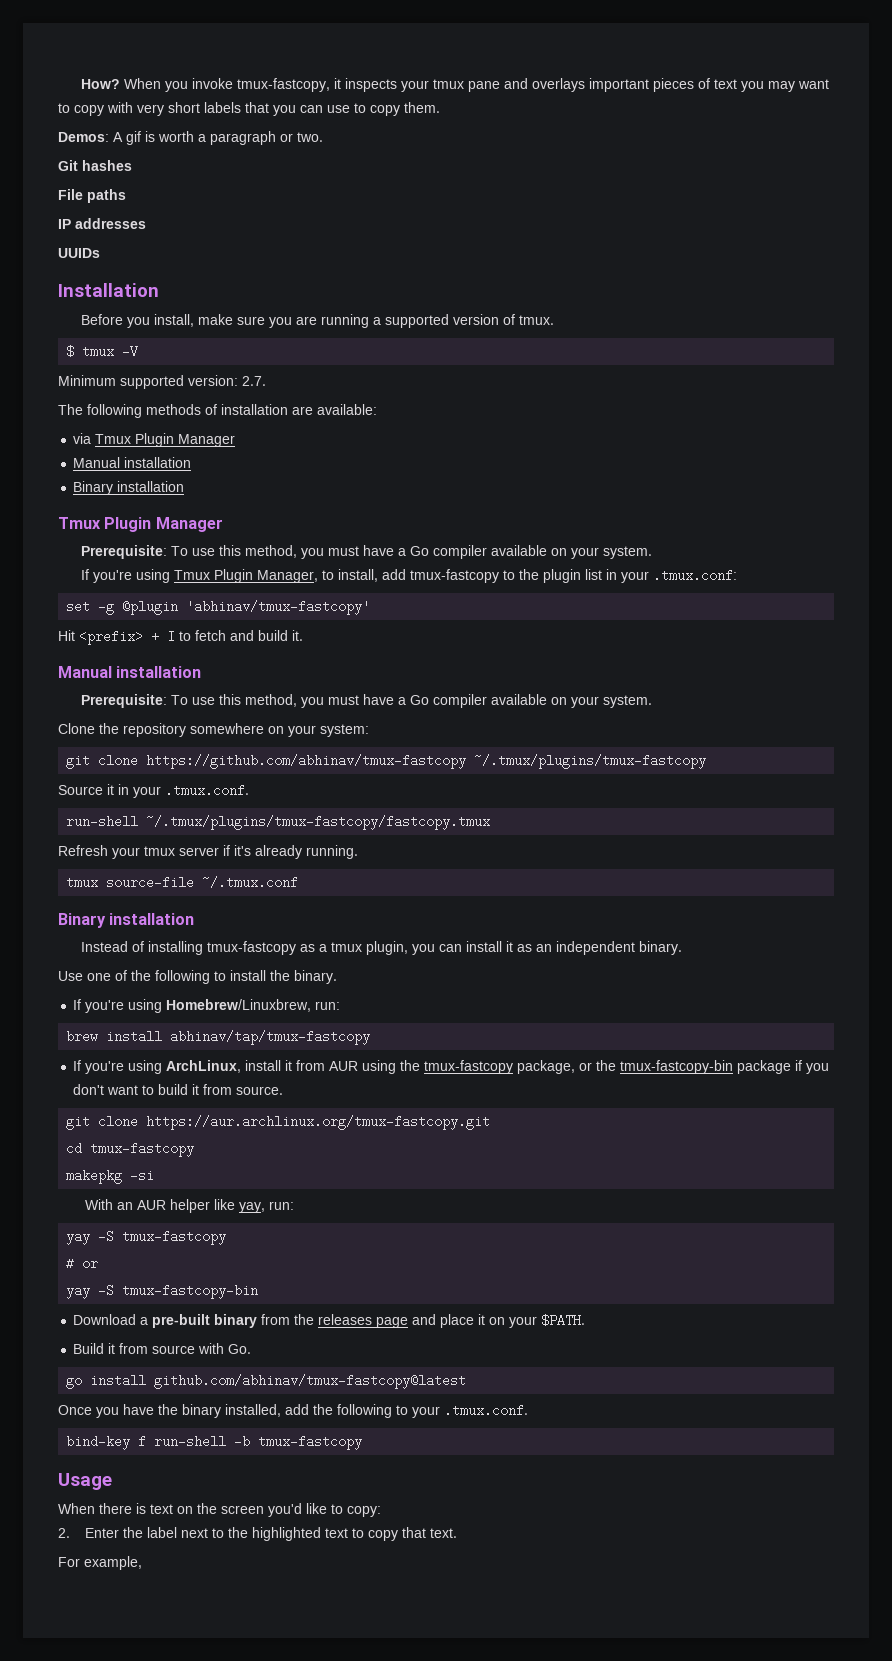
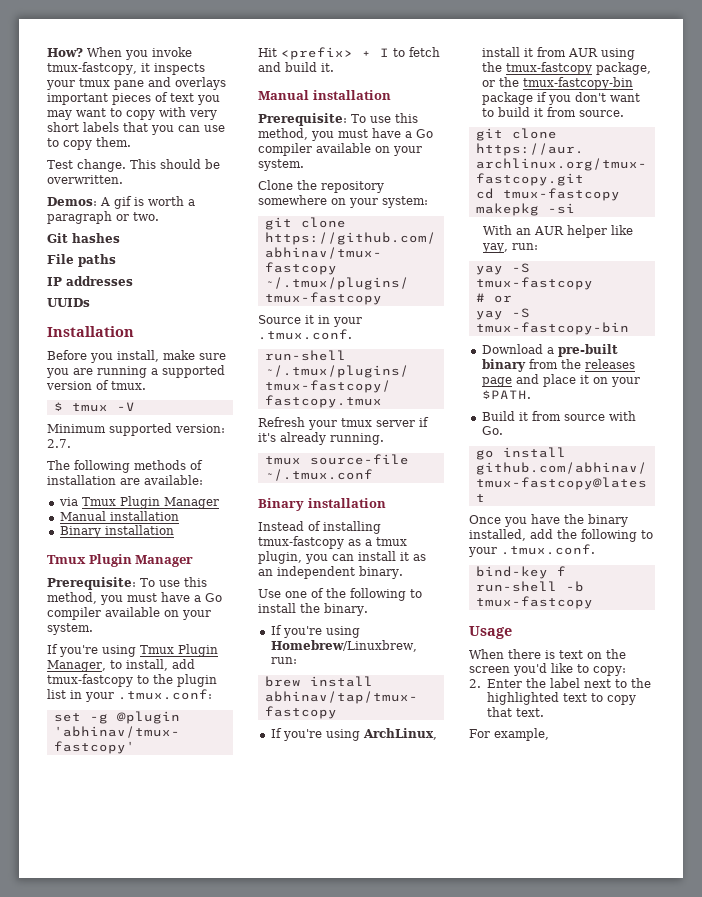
+ Test change. This should be overwritten.

